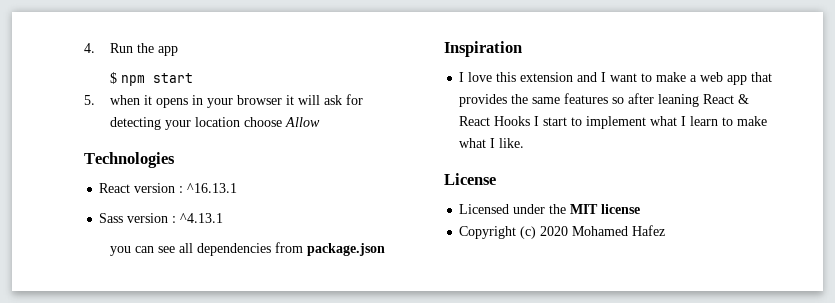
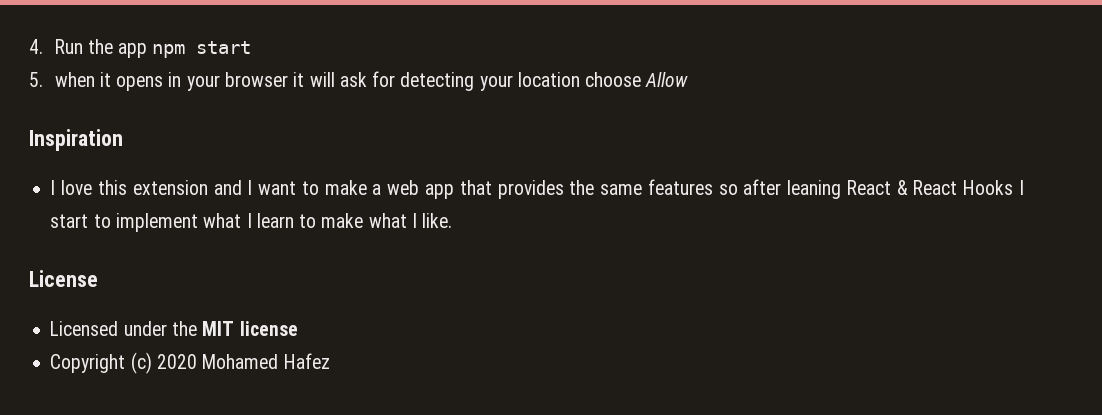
- 4. Run the app
- $ npm start
+ 4. Run the app npm start
- Technologies
- React version : ^16.13.1
- Sass version : ^4.13.1
- you can see all dependencies from package.json

